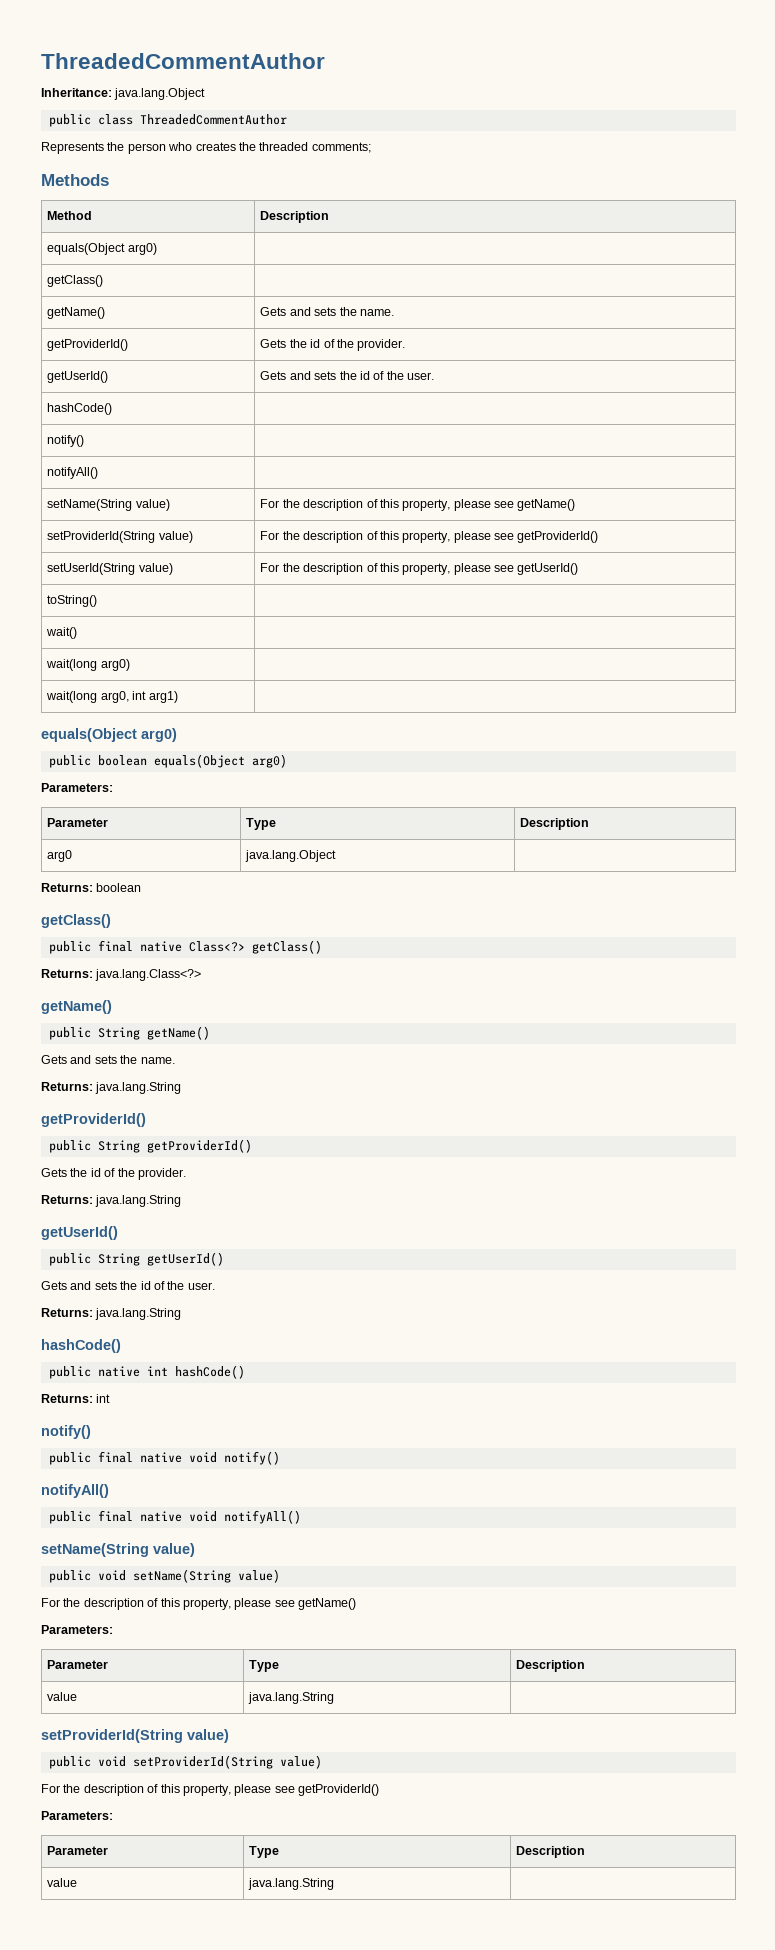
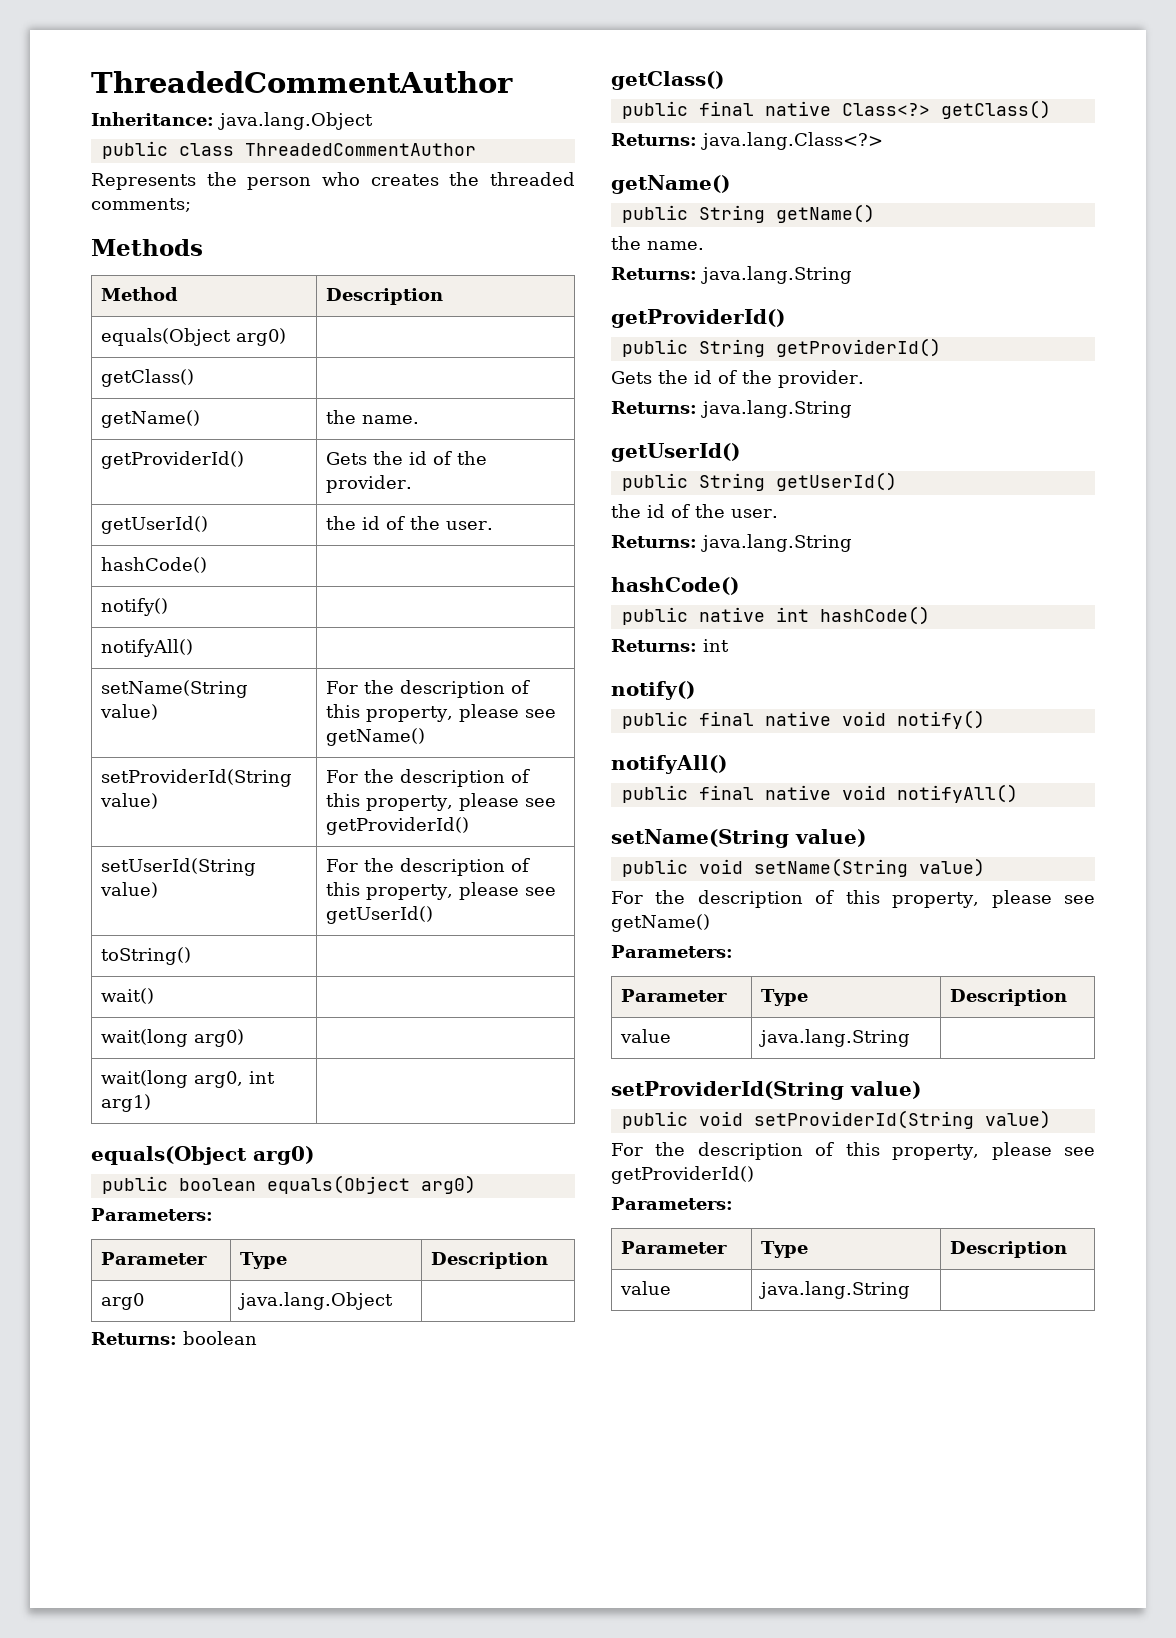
- getName() | Gets and sets the name.
+ getName() | the name.
- getUserId() | Gets and sets the id of the user.
+ getUserId() | the id of the user.
  public String getName()
- Gets and sets the name.
+ the name.
  public String getUserId()
- Gets and sets the id of the user.
+ the id of the user.

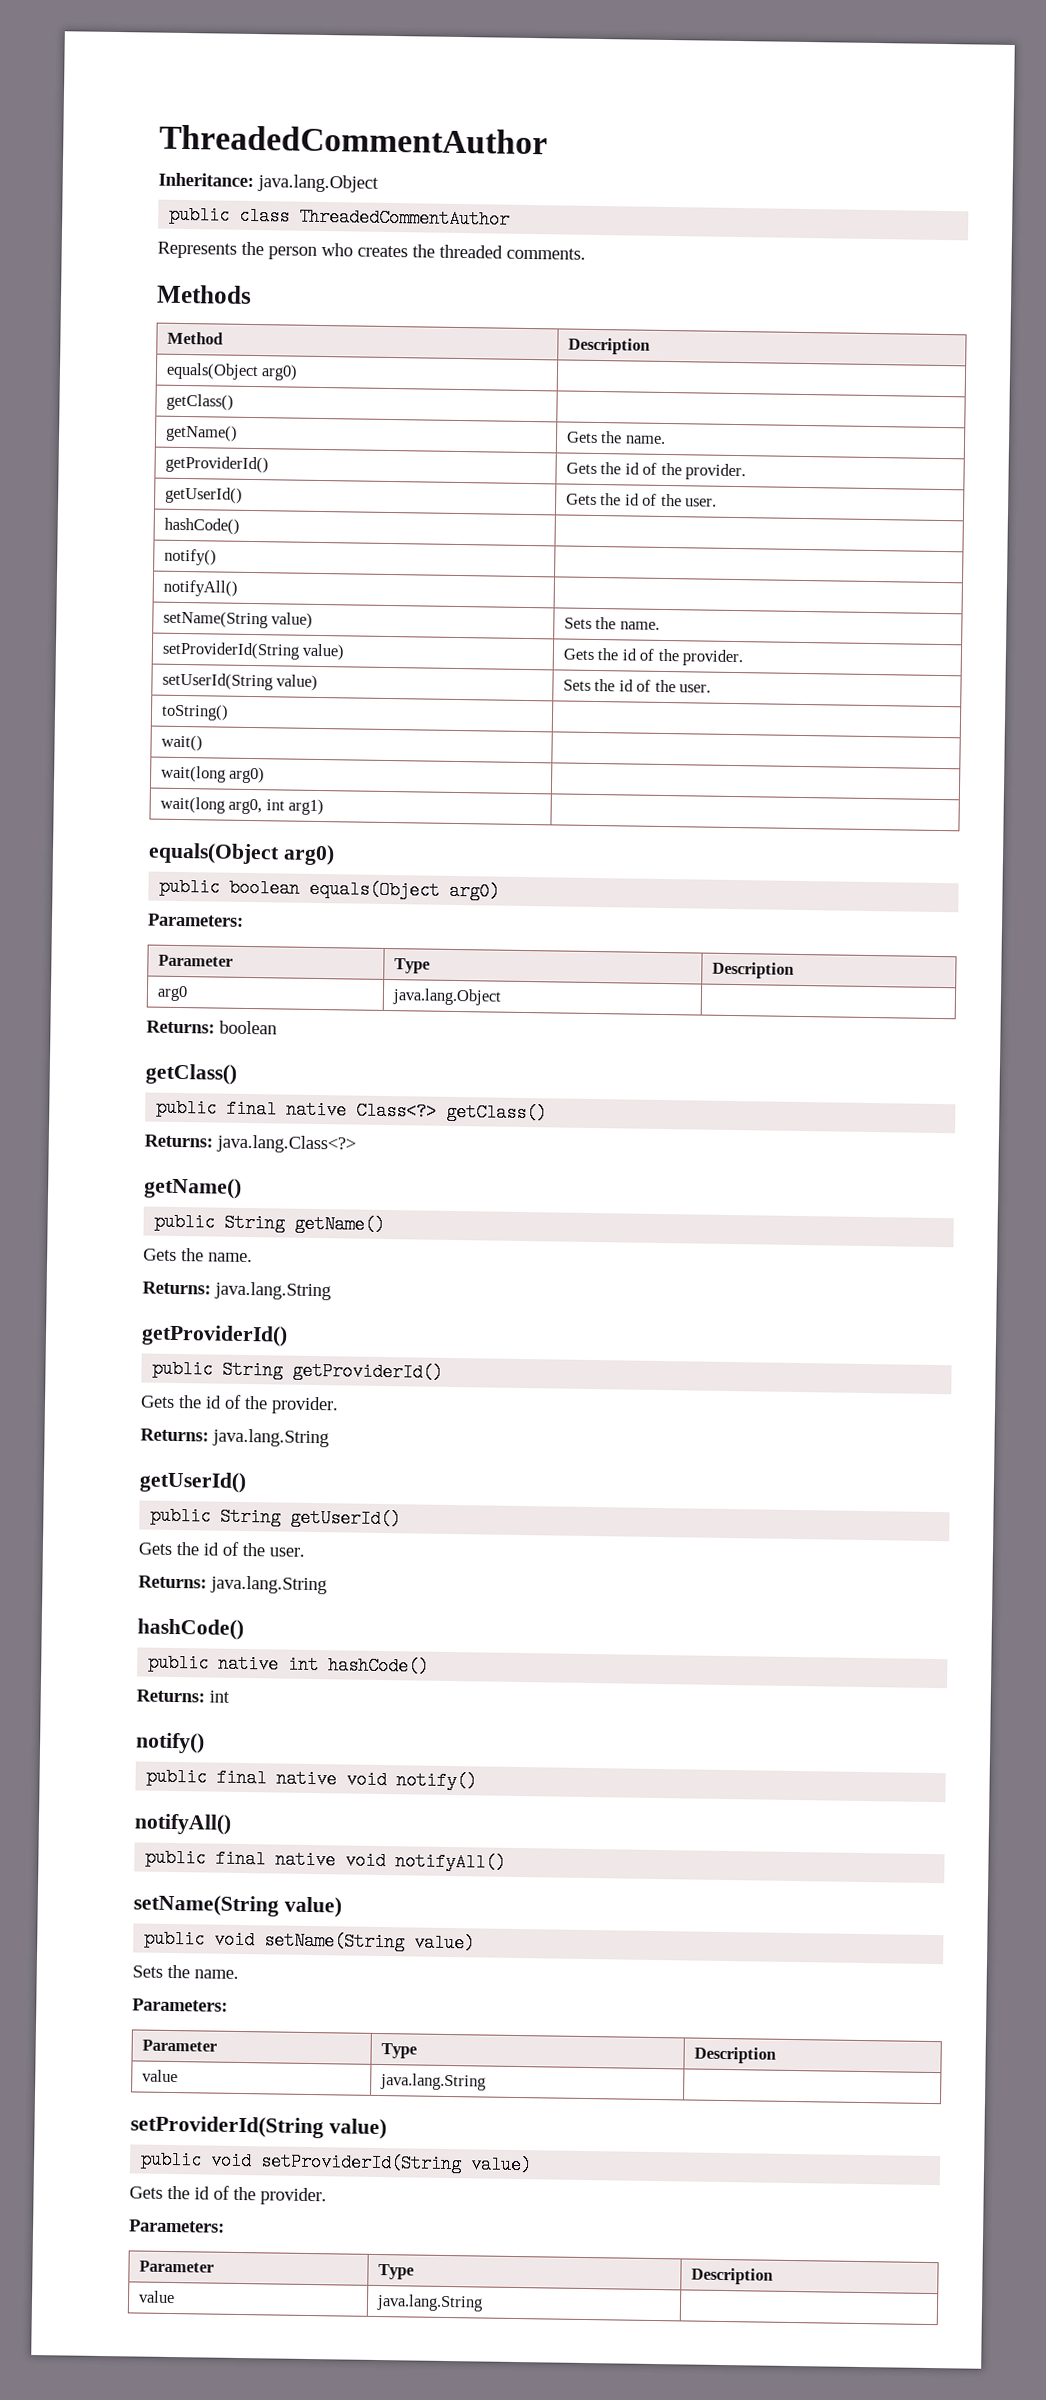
- Represents the person who creates the threaded comments;
+ Represents the person who creates the threaded comments.
- getName() | the name.
+ getName() | Gets the name.
- getUserId() | the id of the user.
+ getUserId() | Gets the id of the user.
- setName(String value) | For the description of this property, please see getName()
- setProviderId(String value) | For the description of this property, please see getProviderId()
- setUserId(String value) | For the description of this property, please see getUserId()
+ setName(String value) | Sets the name.
+ setProviderId(String value) | Gets the id of the provider.
+ setUserId(String value) | Sets the id of the user.
  public String getName()
- the name.
+ Gets the name.
  public String getUserId()
- the id of the user.
+ Gets the id of the user.
  public void setName(String value)
- For the description of this property, please see getName()
+ Sets the name.
  public void setProviderId(String value)
- For the description of this property, please see getProviderId()
+ Gets the id of the provider.

